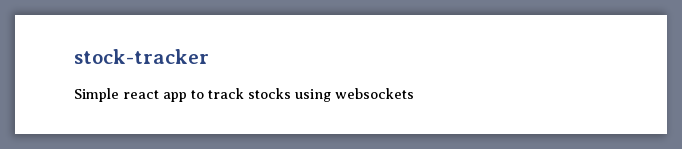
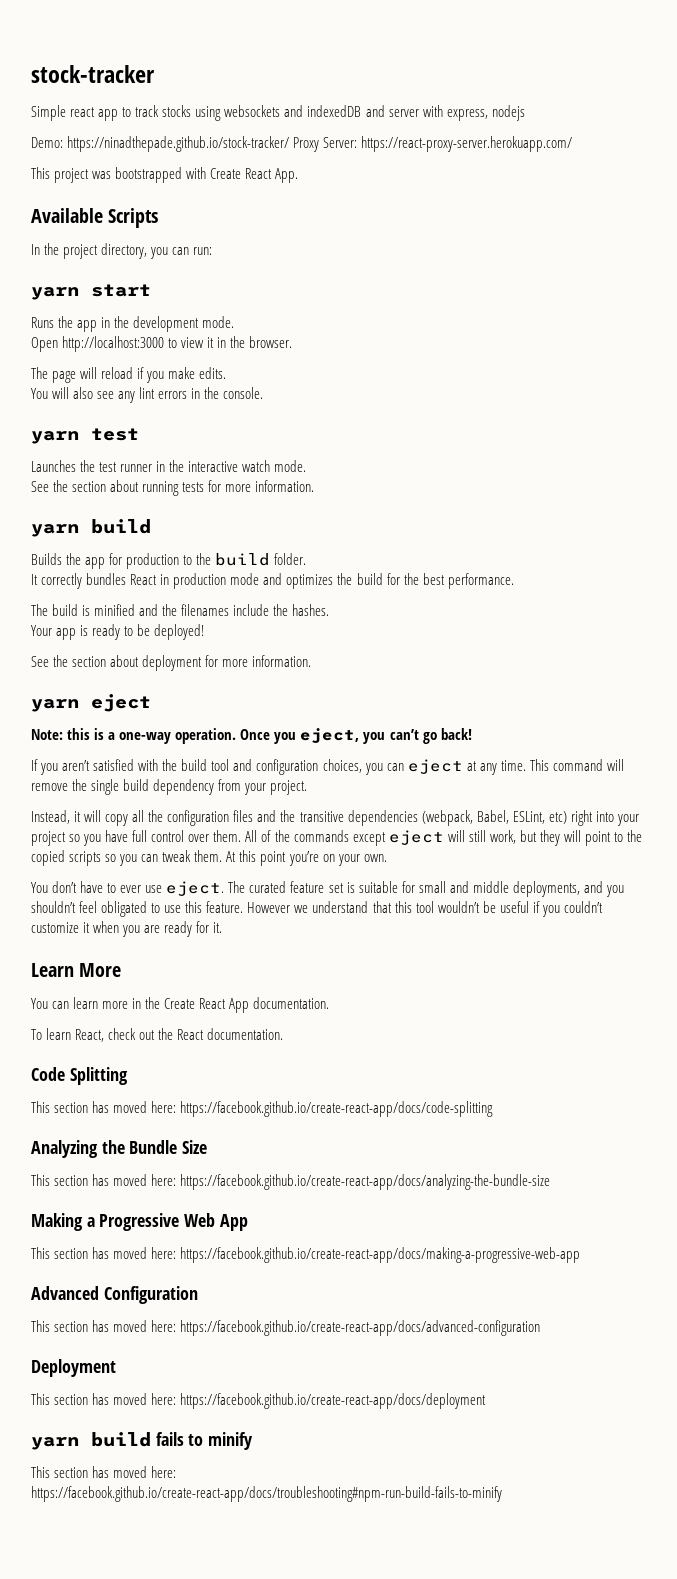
- Simple react app to track stocks using websockets
+ Simple react app to track stocks using websockets and indexedDB and server with express, nodejs
+ Demo: https://ninadthepade.github.io/stock-tracker/ Proxy Server: https://react-proxy-server.herokuapp.com/
+ This project was bootstrapped with Create React App.
+ Available Scripts
+ In the project directory, you can run:
+ yarn start
+ Runs the app in the development mode.
+ Open http://localhost:3000 to view it in the browser.
+ The page will reload if you make edits.
+ You will also see any lint errors in the console.
+ yarn test
+ Launches the test runner in the interactive watch mode.
+ See the section about running tests for more information.
+ yarn build
+ Builds the app for production to the build folder.
+ It correctly bundles React in production mode and optimizes the build for the best performance.
+ The build is minified and the filenames include the hashes.
+ Your app is ready to be deployed!
+ See the section about deployment for more information.
+ yarn eject
+ Note: this is a one-way operation. Once you eject, you can’t go back!
+ If you aren’t satisfied with the build tool and configuration choices, you can eject at any time. This command will remove the single build dependency from your project.
+ Instead, it will copy all the configuration files and the transitive dependencies (webpack, Babel, ESLint, etc) right into your project so you have full control over them. All of the commands except eject will still work, but they will point to the copied scripts so you can tweak them. At this point you’re on your own.
+ You don’t have to ever use eject. The curated feature set is suitable for small and middle deployments, and you shouldn’t feel obligated to use this feature. However we understand that this tool wouldn’t be useful if you couldn’t customize it when you are ready for it.
+ Learn More
+ You can learn more in the Create React App documentation.
+ To learn React, check out the React documentation.
+ Code Splitting
+ This section has moved here: https://facebook.github.io/create-react-app/docs/code-splitting
+ Analyzing the Bundle Size
+ This section has moved here: https://facebook.github.io/create-react-app/docs/analyzing-the-bundle-size
+ Making a Progressive Web App
+ This section has moved here: https://facebook.github.io/create-react-app/docs/making-a-progressive-web-app
+ Advanced Configuration
+ This section has moved here: https://facebook.github.io/create-react-app/docs/advanced-configuration
+ Deployment
+ This section has moved here: https://facebook.github.io/create-react-app/docs/deployment
+ yarn build fails to minify
+ This section has moved here: https://facebook.github.io/create-react-app/docs/troubleshooting#npm-run-build-fails-to-minify

